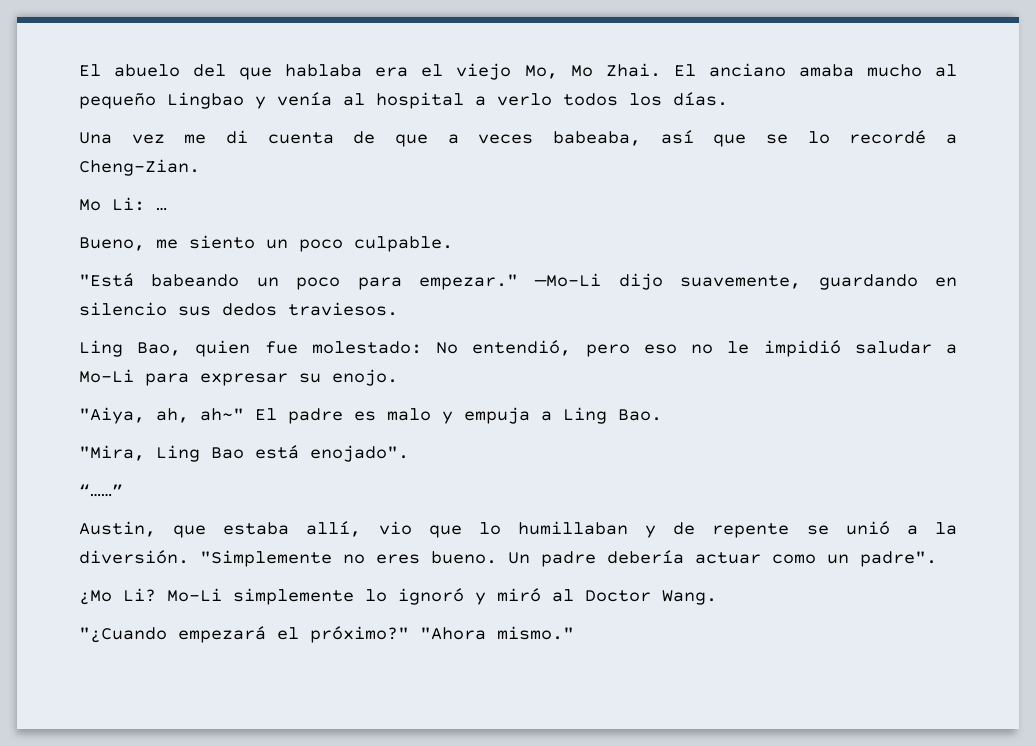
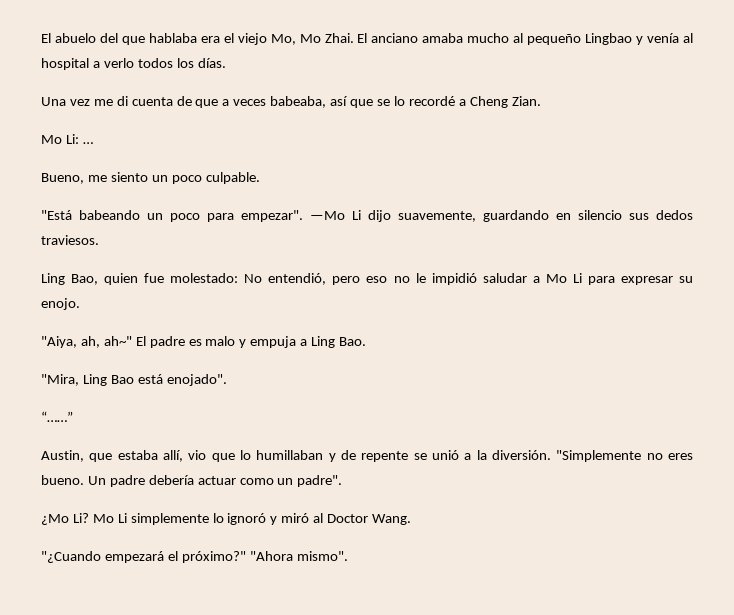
- Una vez me di cuenta de que a veces babeaba, así que se lo recordé a Cheng-Zian.
+ Una vez me di cuenta de que a veces babeaba, así que se lo recordé a Cheng Zian.
- "Está babeando un poco para empezar." —Mo-Li dijo suavemente, guardando en silencio sus dedos traviesos.
+ "Está babeando un poco para empezar". —Mo Li dijo suavemente, guardando en silencio sus dedos traviesos.
- Ling Bao, quien fue molestado: No entendió, pero eso no le impidió saludar a Mo-Li para expresar su enojo.
+ Ling Bao, quien fue molestado: No entendió, pero eso no le impidió saludar a Mo Li para expresar su enojo.
- Mo-Li simplemente lo ignoró y miró al Doctor Wang.
+ Mo Li simplemente lo ignoró y miró al Doctor Wang.
- "Ahora mismo."
+ "Ahora mismo".

